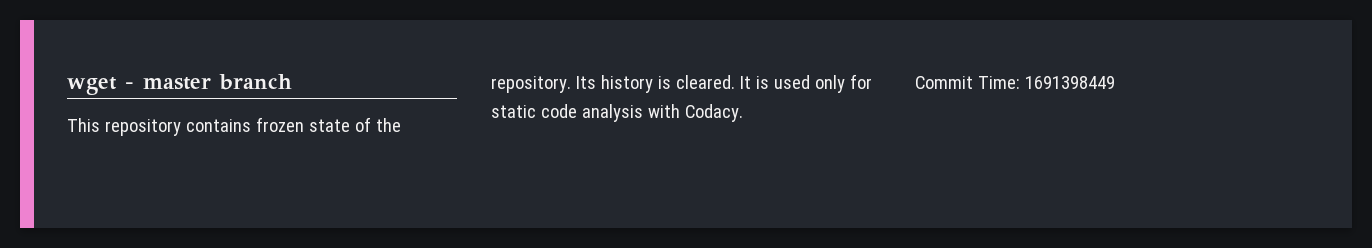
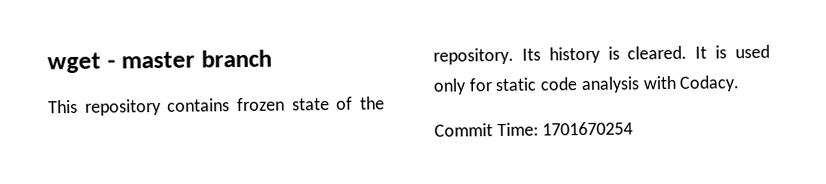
- Commit Time: 1691398449
+ Commit Time: 1701670254

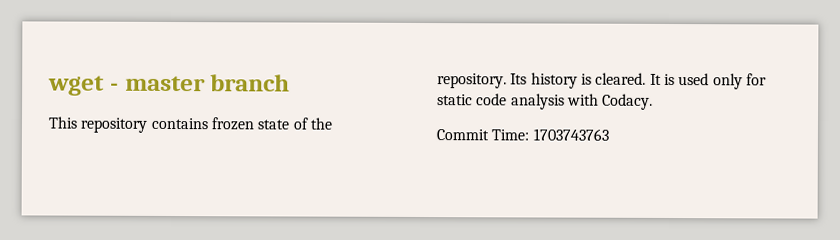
- Commit Time: 1701670254
+ Commit Time: 1703743763

